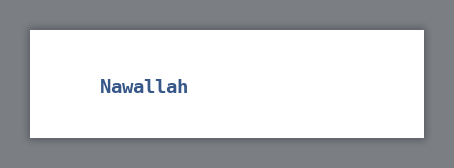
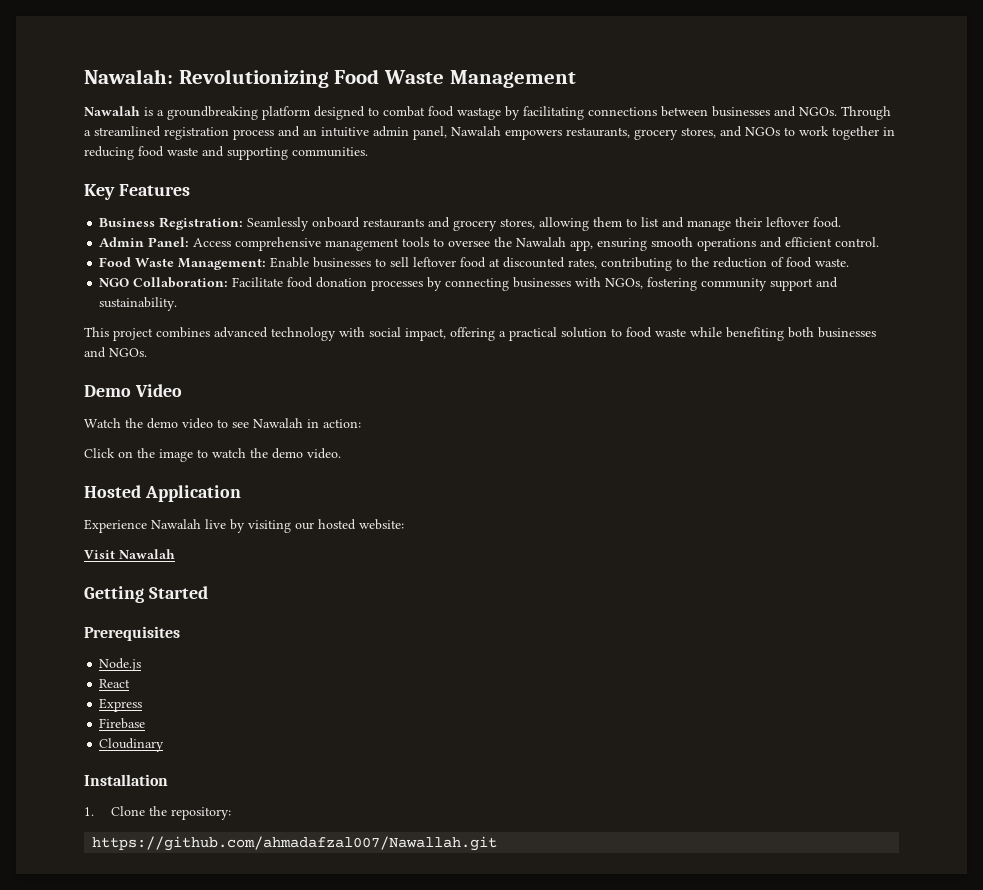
- Nawallah
+ Nawalah: Revolutionizing Food Waste Management
+ Nawalah is a groundbreaking platform designed to combat food wastage by facilitating connections between businesses and NGOs. Through a streamlined registration process and an intuitive admin panel, Nawalah empowers restaurants, grocery stores, and NGOs to work together in reducing food waste and supporting communities.
+ Key Features
+ Business Registration: Seamlessly onboard restaurants and grocery stores, allowing them to list and manage their leftover food.
+ Admin Panel: Access comprehensive management tools to oversee the Nawalah app, ensuring smooth operations and efficient control.
+ Food Waste Management: Enable businesses to sell leftover food at discounted rates, contributing to the reduction of food waste.
+ NGO Collaboration: Facilitate food donation processes by connecting businesses with NGOs, fostering community support and sustainability.
+ This project combines advanced technology with social impact, offering a practical solution to food waste while benefiting both businesses and NGOs.
+ Demo Video
+ Watch the demo video to see Nawalah in action:
+ Click on the image to watch the demo video.
+ Hosted Application
+ Experience Nawalah live by visiting our hosted website:
+ Visit Nawalah
+ Getting Started
+ Prerequisites
+ Node.js
+ React
+ Express
+ Firebase
+ Cloudinary
+ Installation
+ 1. Clone the repository:
+ https://github.com/ahmadafzal007/Nawallah.git

